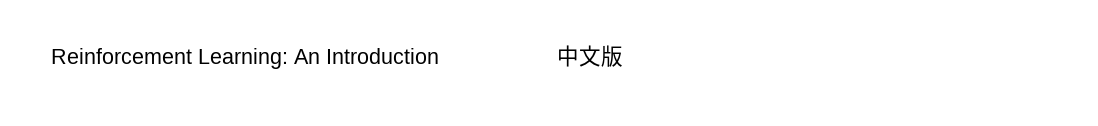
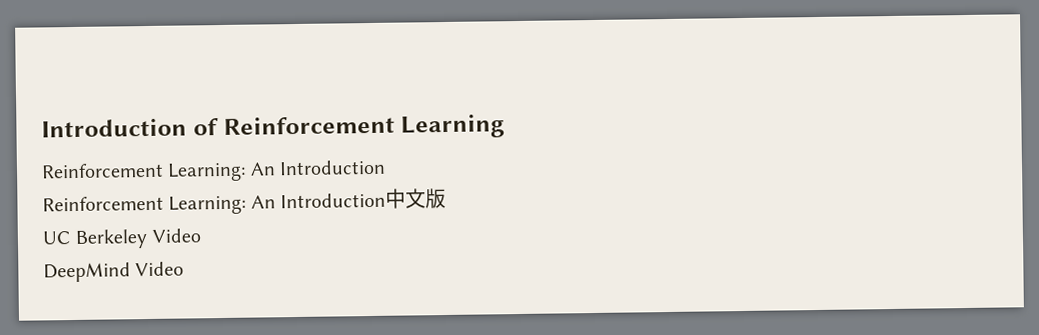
+ Introduction of Reinforcement Learning
- 中文版
+ Reinforcement Learning: An Introduction中文版
+ UC Berkeley Video
+ DeepMind Video

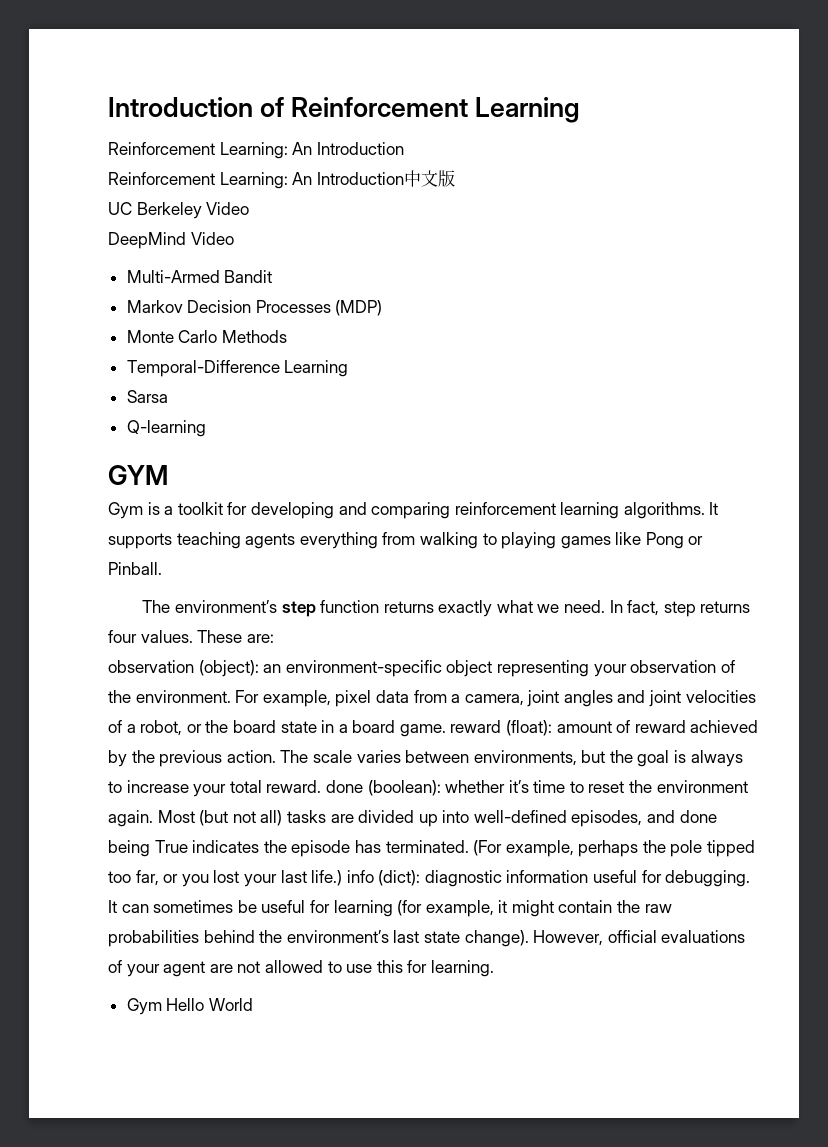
+ Multi-Armed Bandit
+ Markov Decision Processes (MDP)
+ Monte Carlo Methods
+ Temporal-Difference Learning
+ Sarsa
+ Q-learning
+ GYM
+ Gym is a toolkit for developing and comparing reinforcement learning algorithms. It supports teaching agents everything from walking to playing games like Pong or Pinball.
+ The environment’s step function returns exactly what we need. In fact, step returns four values. These are:
+ observation (object): an environment-specific object representing your observation of the environment. For example, pixel data from a camera, joint angles and joint velocities of a robot, or the board state in a board game. reward (float): amount of reward achieved by the previous action. The scale varies between environments, but the goal is always to increase your total reward. done (boolean): whether it’s time to reset the environment again. Most (but not all) tasks are divided up into well-defined episodes, and done being True indicates the episode has terminated. (For example, perhaps the pole tipped too far, or you lost your last life.) info (dict): diagnostic information useful for debugging. It can sometimes be useful for learning (for example, it might contain the raw probabilities behind the environment’s last state change). However, official evaluations of your agent are not allowed to use this for learning.
+ Gym Hello World

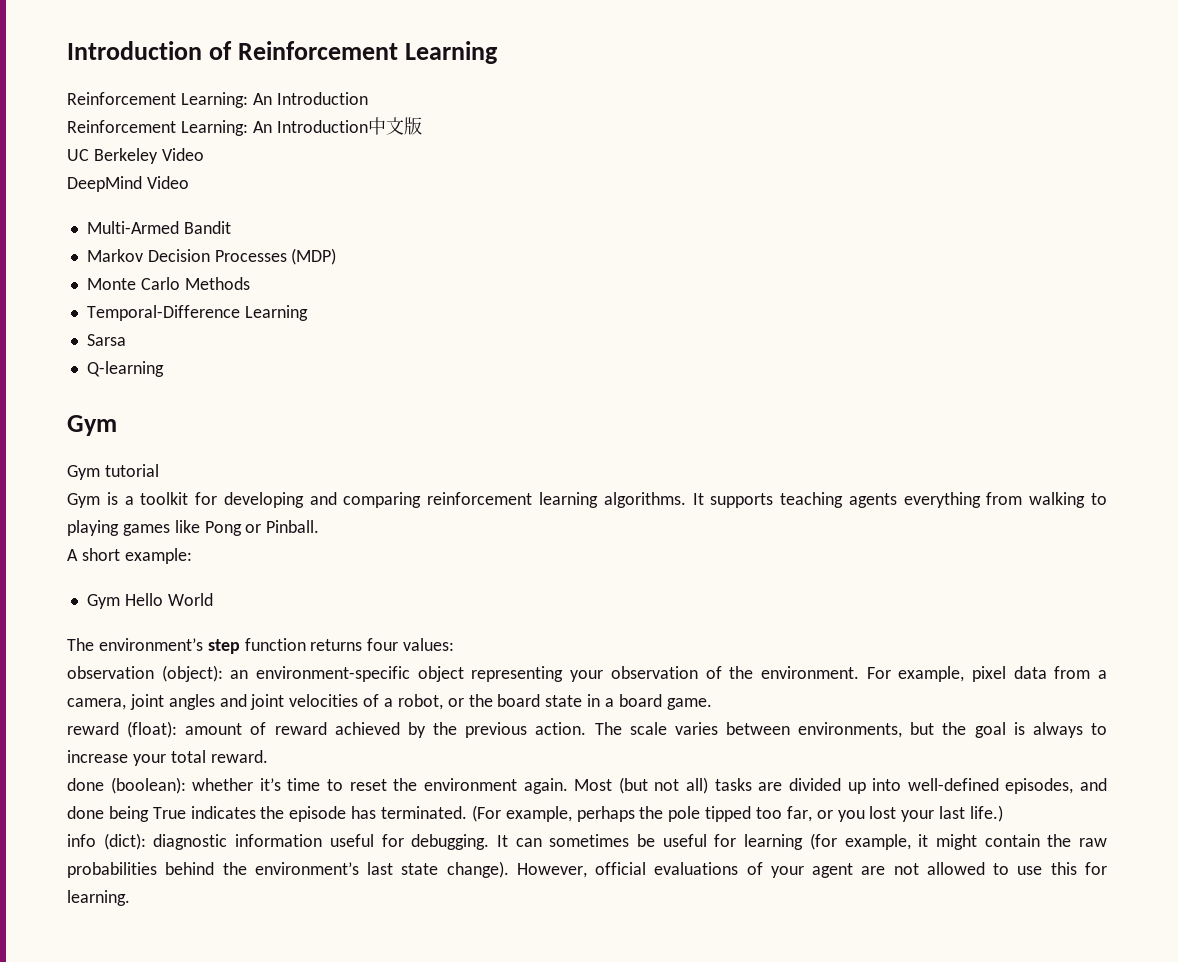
  Q-learning
- GYM
+ Gym
+ Gym tutorial
+ A short example:
+ Gym Hello World
- The environment’s step function returns exactly what we need. In fact, step returns four values. These are:
+ The environment’s step function returns four values:
- For example, pixel data from a camera, joint angles and joint velocities of a robot, or the board state in a board game. reward (float): amount of reward achieved by the previous action.
+ For example, pixel data from a camera, joint angles and joint velocities of a robot, or the board state in a board game.
+ reward (float): amount of reward achieved by the previous action.
- The scale varies between environments, but the goal is always to increase your total reward. done (boolean): whether it’s time to reset the environment again.
+ The scale varies between environments, but the goal is always to increase your total reward.
+ done (boolean): whether it’s time to reset the environment again.
- (For example, perhaps the pole tipped too far, or you lost your last life.) info (dict): diagnostic information useful for debugging.
+ (For example, perhaps the pole tipped too far, or you lost your last life.)
+ info (dict): diagnostic information useful for debugging.
- Gym Hello World

